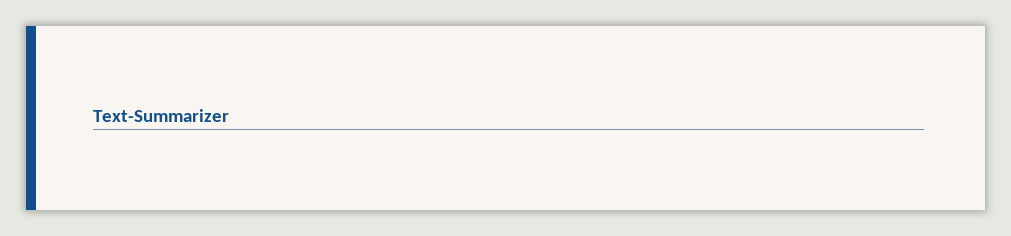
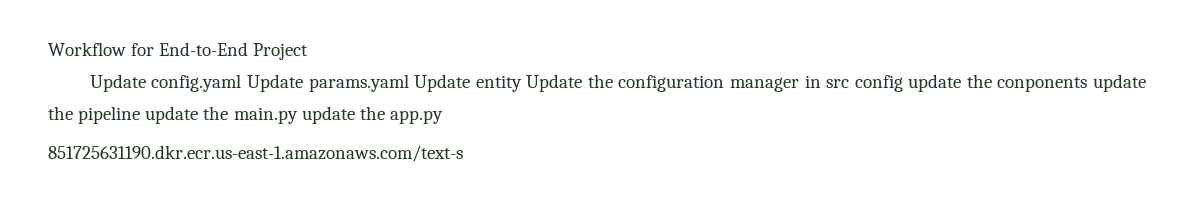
- Text-Summarizer
+ Workflow for End-to-End Project
+ Update config.yaml Update params.yaml Update entity Update the configuration manager in src config update the conponents update the pipeline update the main.py update the app.py
+ 851725631190.dkr.ecr.us-east-1.amazonaws.com/text-s

